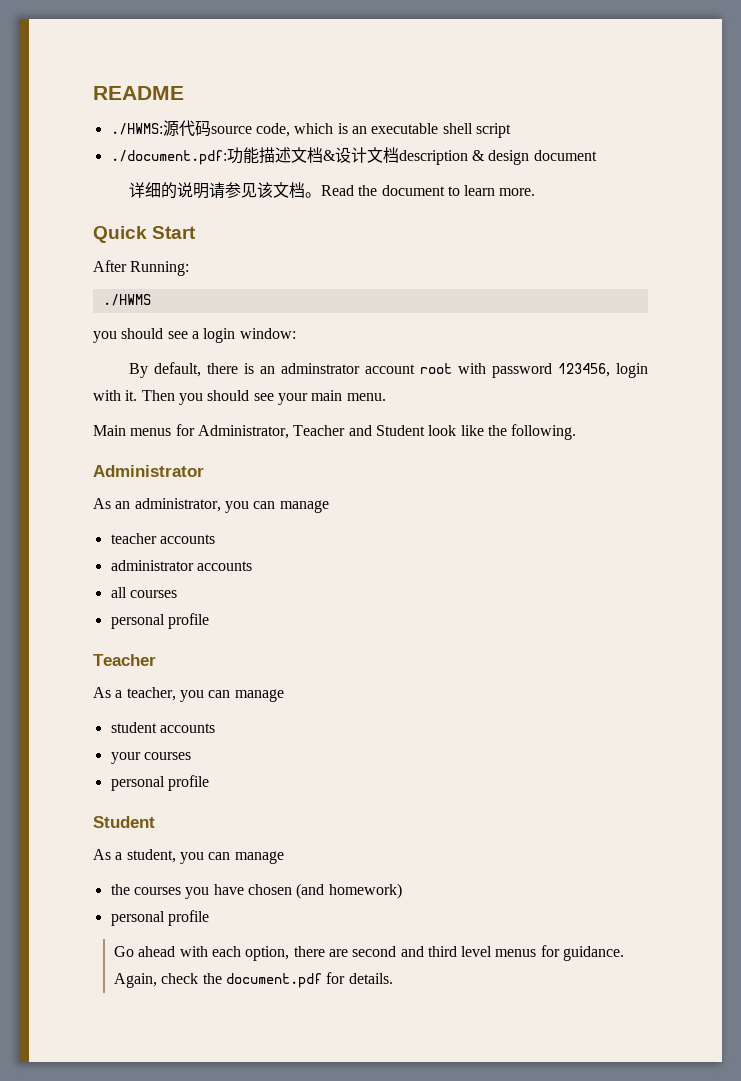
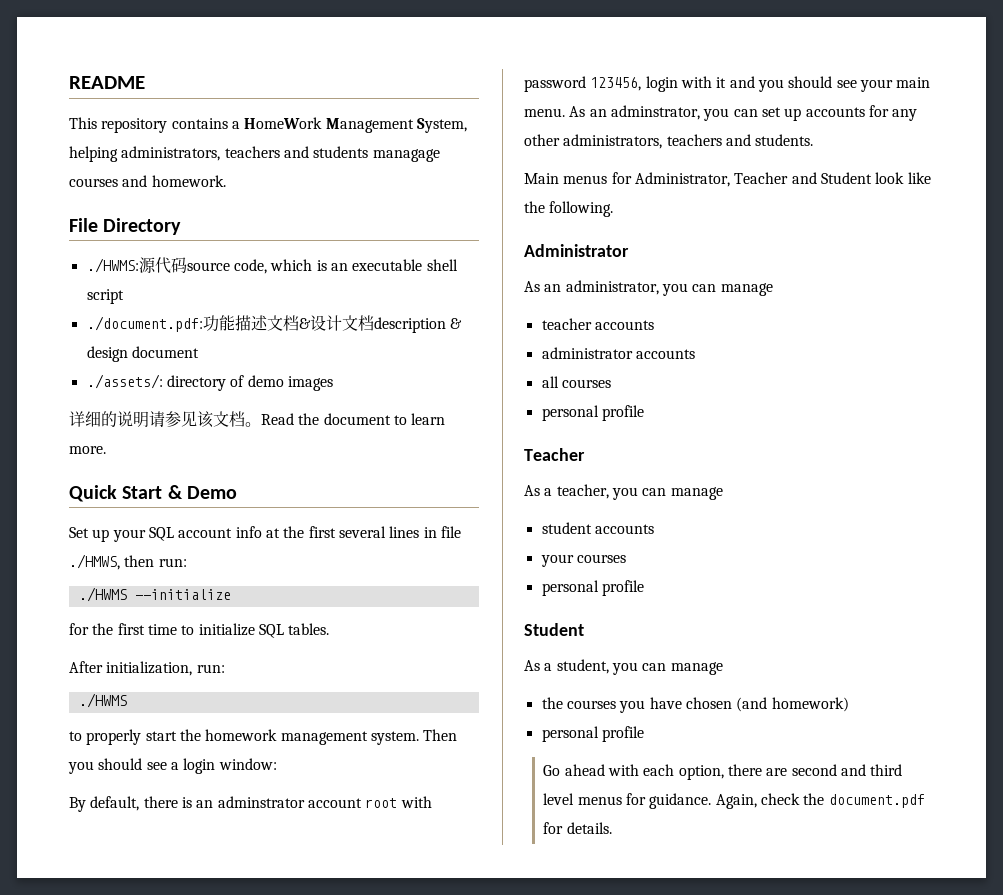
+ This repository contains a HomeWork Management System, helping administrators, teachers and students managage courses and homework.
+ File Directory
+ ./assets/: directory of demo images
- Quick Start
+ Quick Start & Demo
+ Set up your SQL account info at the first several lines in file ./HMWS, then run:
+ ./HWMS --initialize
+ for the first time to initialize SQL tables.
- After Running:
+ After initialization, run:
- you should see a login window:
+ to properly start the homework management system. Then you should see a login window:
- By default, there is an adminstrator account root with password 123456, login with it. Then you should see your main menu.
+ By default, there is an adminstrator account root with password 123456, login with it and you should see your main menu. As an adminstrator, you can set up accounts for any other administrators, teachers and students.

